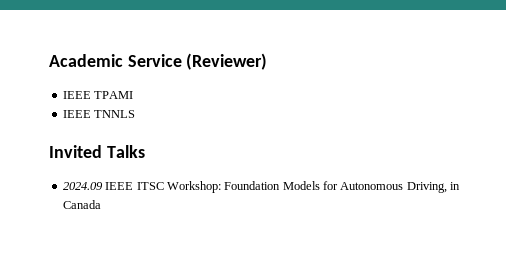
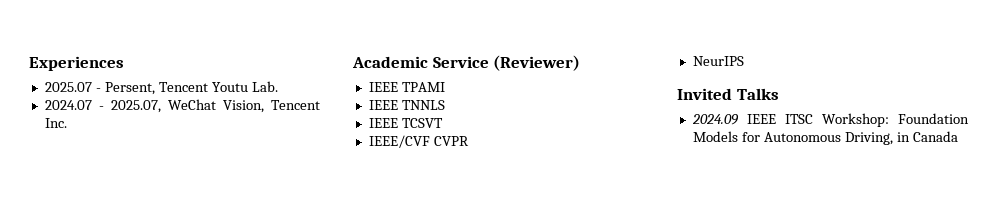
+ Experiences
+ 2025.07 - Persent, Tencent Youtu Lab.
+ 2024.07 - 2025.07, WeChat Vision, Tencent Inc.
+ IEEE TCSVT
+ IEEE/CVF CVPR
+ NeurIPS

